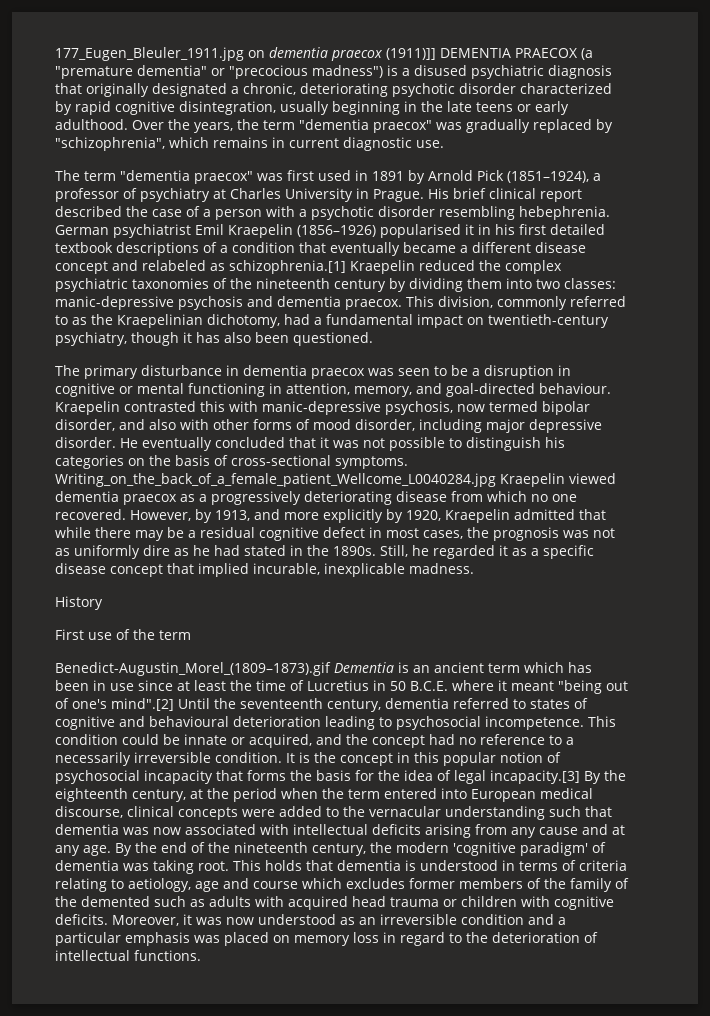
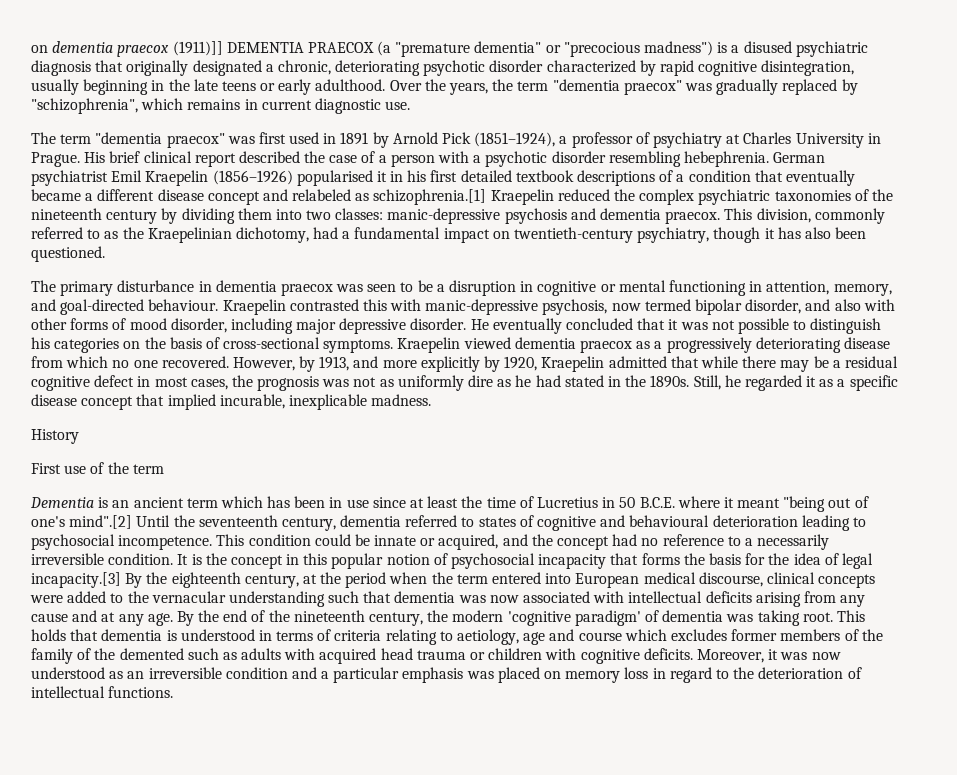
- 177_Eugen_Bleuler_1911.jpg on dementia praecox (1911)]] DEMENTIA PRAECOX (a "premature dementia" or "precocious madness") is a disused psychiatric diagnosis that originally designated a chronic, deteriorating psychotic disorder characterized by rapid cognitive disintegration, usually beginning in the late teens or early adulthood.
+ on dementia praecox (1911)]] DEMENTIA PRAECOX (a "premature dementia" or "precocious madness") is a disused psychiatric diagnosis that originally designated a chronic, deteriorating psychotic disorder characterized by rapid cognitive disintegration, usually beginning in the late teens or early adulthood.
- Writing_on_the_back_of_a_female_patient_Wellcome_L0040284.jpg Kraepelin viewed dementia praecox as a progressively deteriorating disease from which no one recovered.
+ Kraepelin viewed dementia praecox as a progressively deteriorating disease from which no one recovered.
- Benedict-Augustin_Morel_(1809–1873).gif Dementia is an ancient term which has been in use since at least the time of Lucretius in 50 B.C.E. where it meant "being out of one's mind".[2] Until the seventeenth century, dementia referred to states of cognitive and behavioural deterioration leading to psychosocial incompetence.
+ Dementia is an ancient term which has been in use since at least the time of Lucretius in 50 B.C.E. where it meant "being out of one's mind".[2] Until the seventeenth century, dementia referred to states of cognitive and behavioural deterioration leading to psychosocial incompetence.

